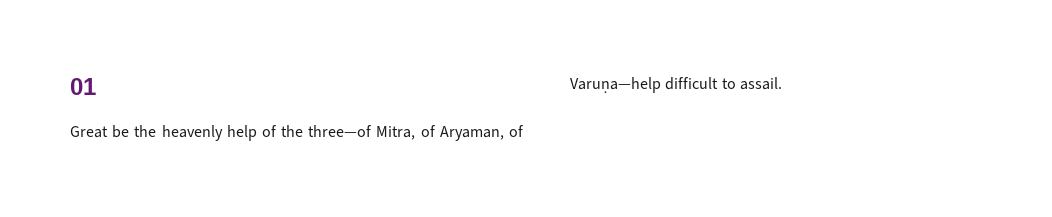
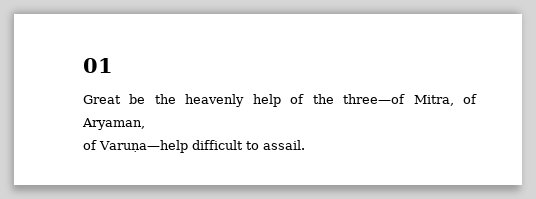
- Great be the heavenly help of the three—of Mitra, of Aryaman, of Varuṇa—help difficult to assail.
+ Great be the heavenly help of the three—of Mitra, of Aryaman,
+ of Varuṇa—help difficult to assail.

